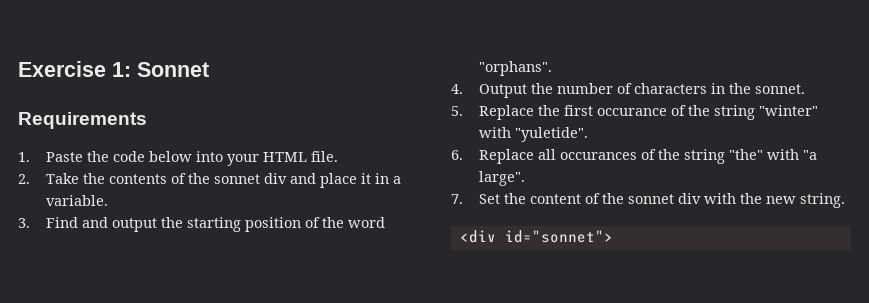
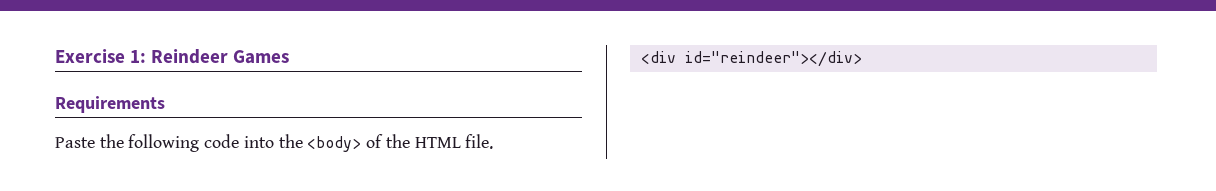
- Exercise 1: Sonnet
+ Exercise 1: Reindeer Games
- 1. Paste the code below into your HTML file.
- 2. Take the contents of the sonnet div and place it in a variable.
- 3. Find and output the starting position of the word "orphans".
- 4. Output the number of characters in the sonnet.
- 5. Replace the first occurance of the string "winter" with "yuletide".
- 6. Replace all occurances of the string "the" with "a large".
- 7. Set the content of the sonnet div with the new string.
+ Paste the following code into the <body> of the HTML file.
- <div id="sonnet">
+ <div id="reindeer"></div>

